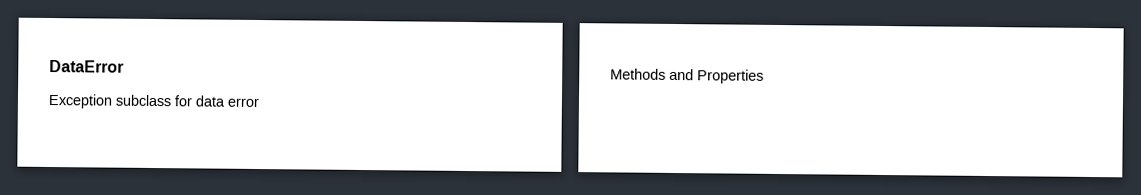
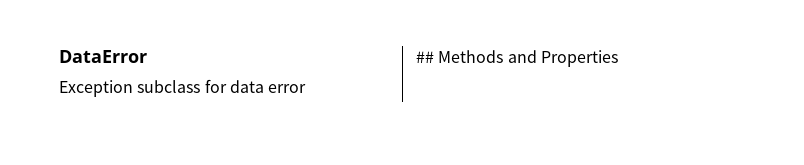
- Methods and Properties
+ ## Methods and Properties

